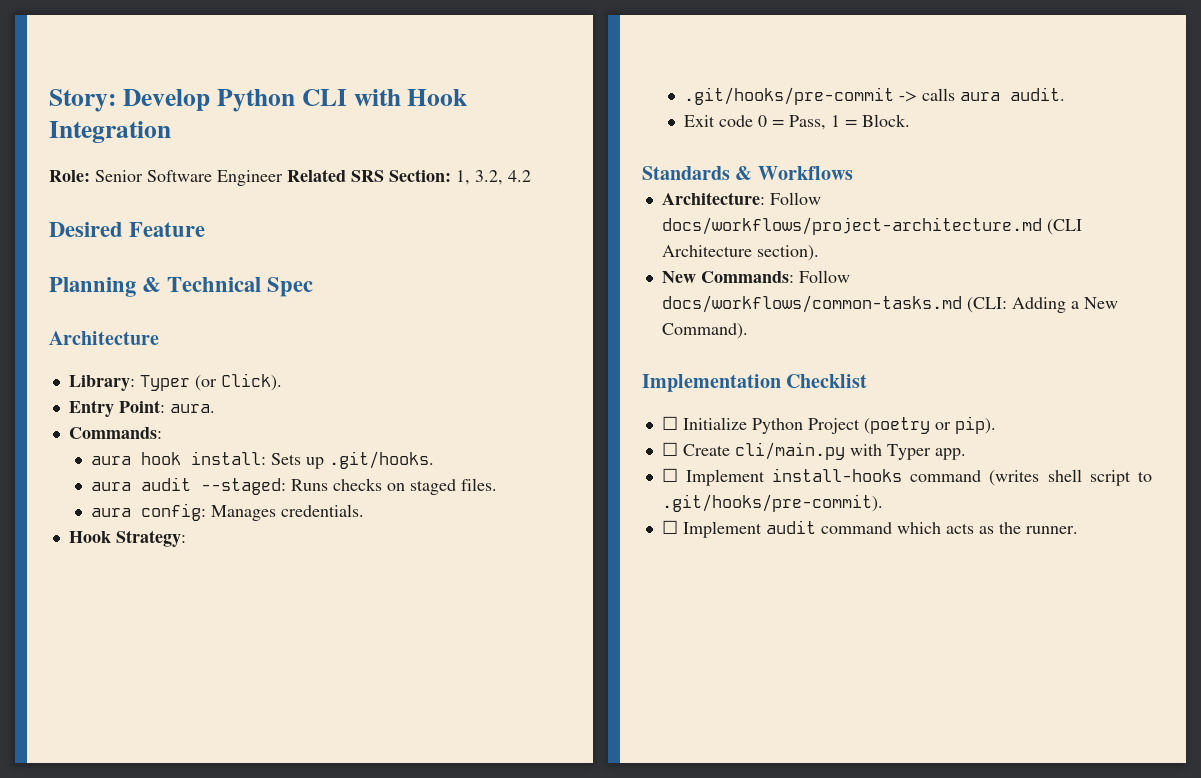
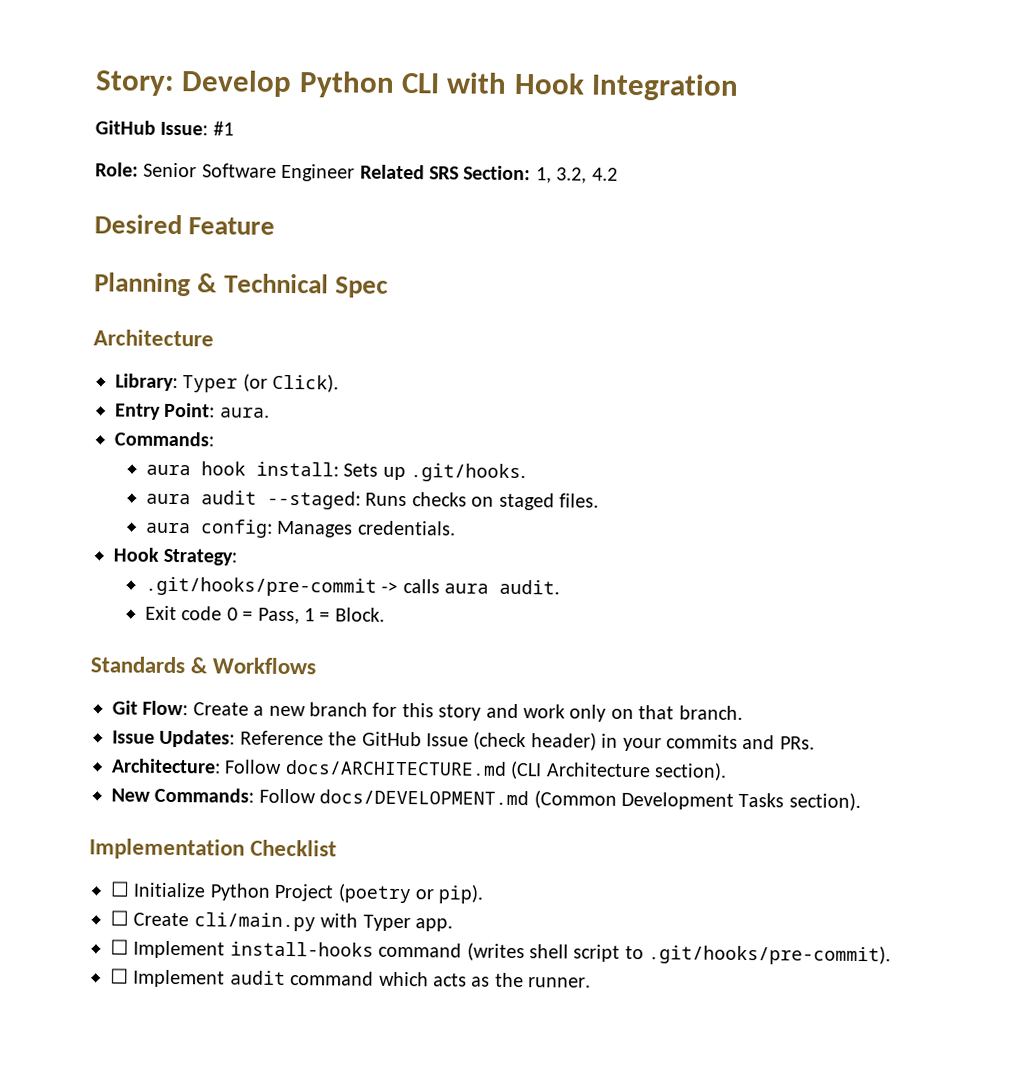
+ GitHub Issue: #1
+ Git Flow: Create a new branch for this story and work only on that branch.
+ Issue Updates: Reference the GitHub Issue (check header) in your commits and PRs.
- Architecture: Follow docs/workflows/project-architecture.md (CLI Architecture section).
+ Architecture: Follow docs/ARCHITECTURE.md (CLI Architecture section).
- New Commands: Follow docs/workflows/common-tasks.md (CLI: Adding a New Command).
+ New Commands: Follow docs/DEVELOPMENT.md (Common Development Tasks section).

